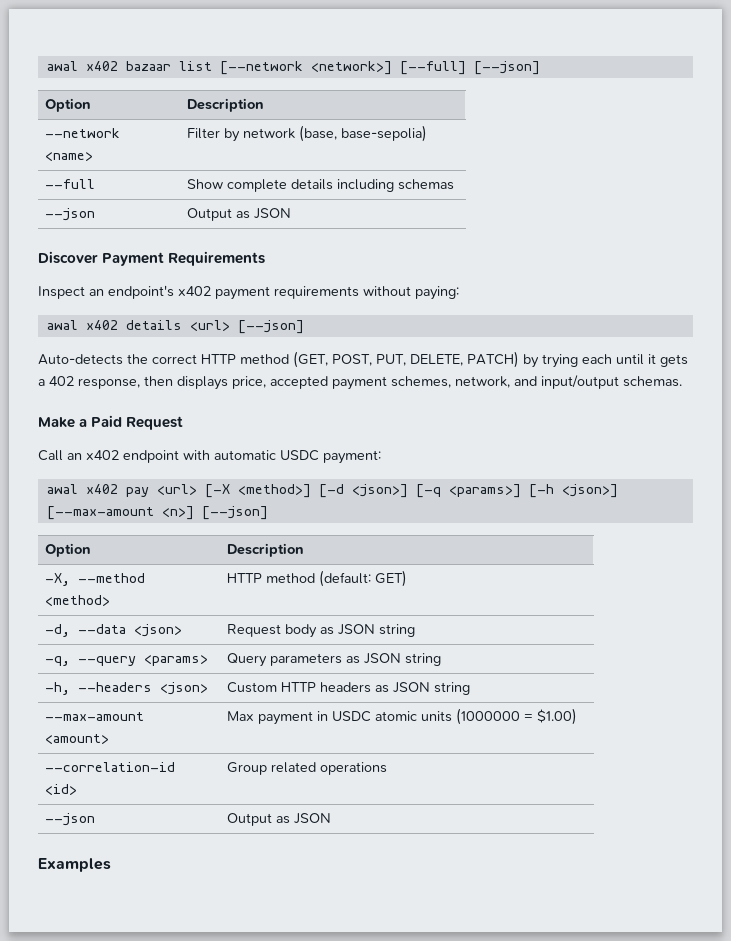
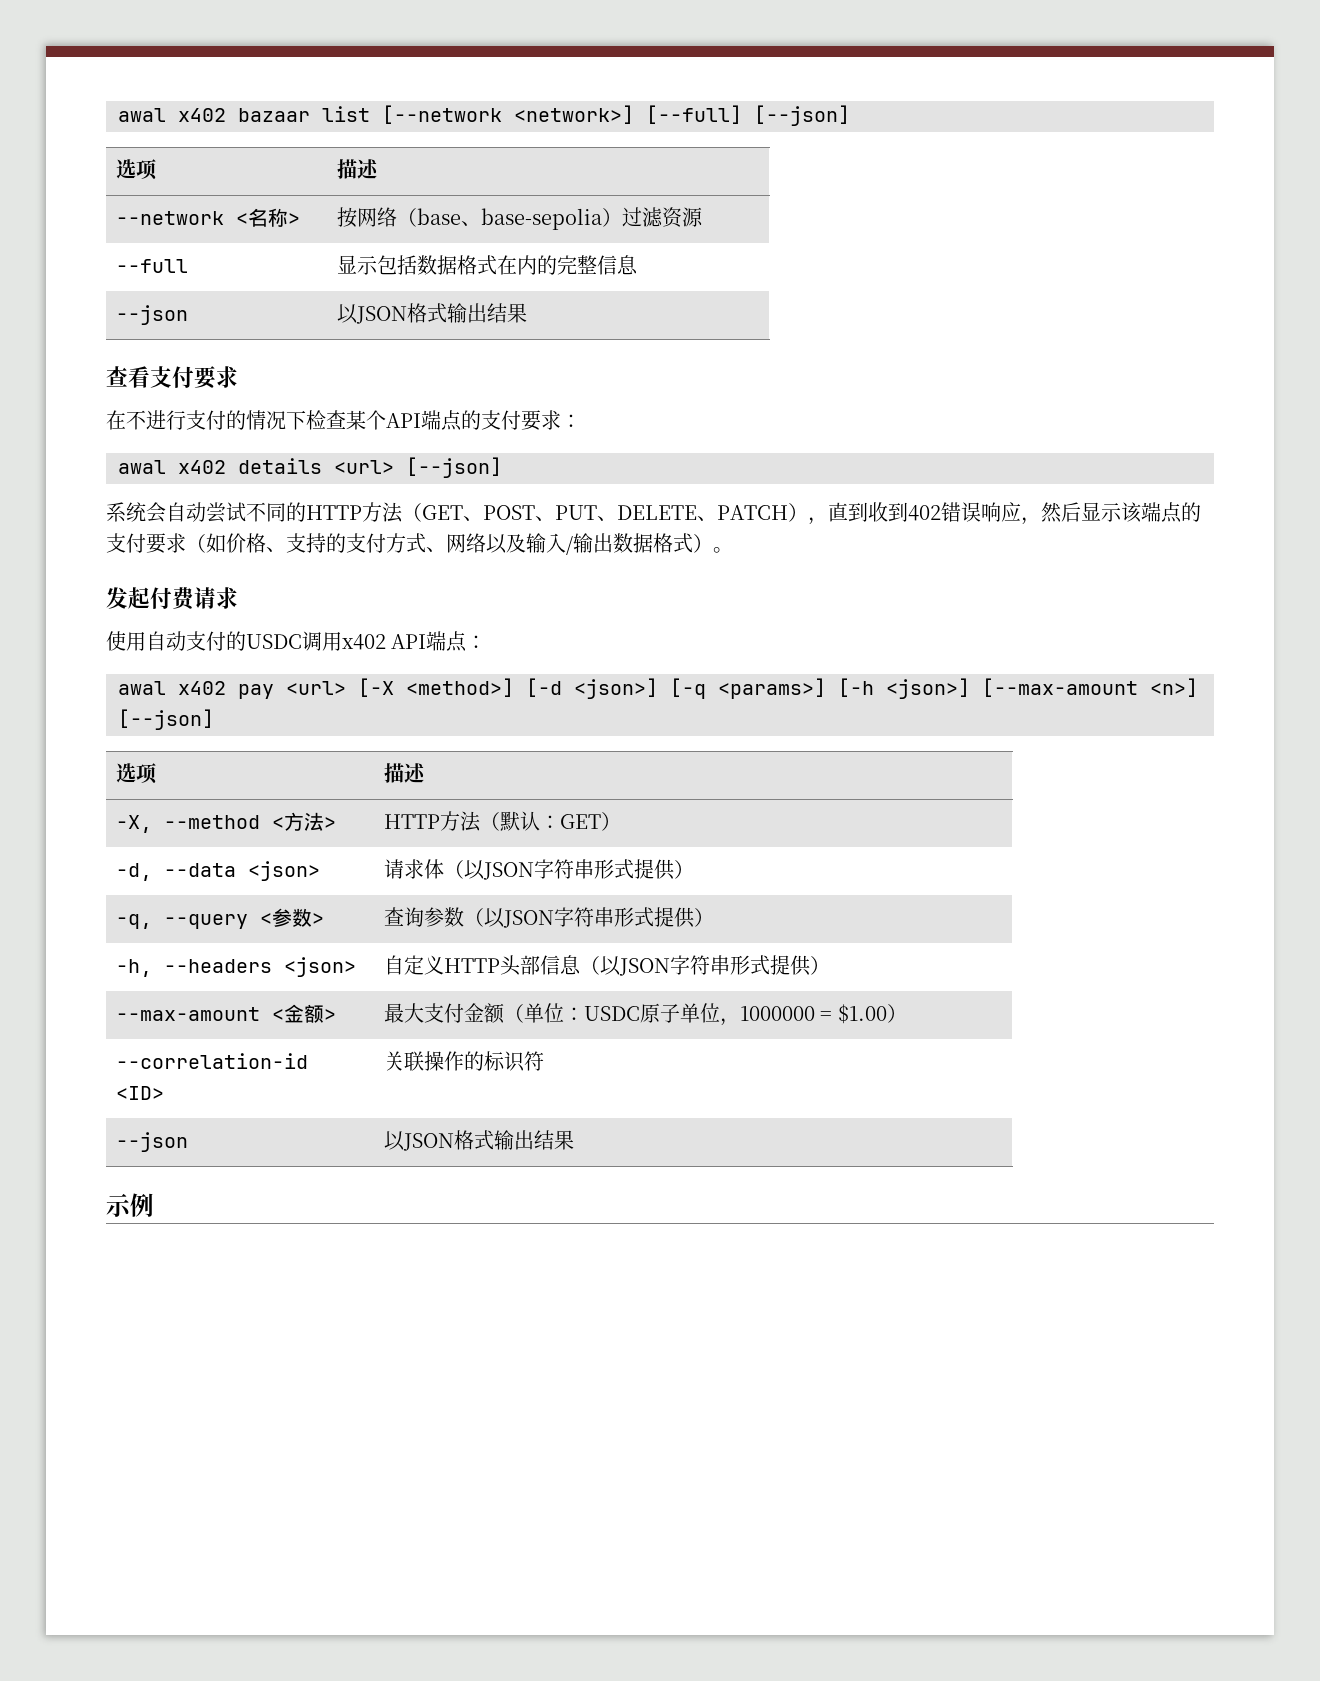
  awal x402 bazaar list [--network <network>] [--full] [--json]
- Option | Description
+ 选项 | 描述
- --network <name> | Filter by network (base, base-sepolia)
- --full | Show complete details including schemas
- --json | Output as JSON
- Discover Payment Requirements
- Inspect an endpoint's x402 payment requirements without paying:
+ --network <名称> | 按网络（base、base-sepolia）过滤资源
+ --full | 显示包括数据格式在内的完整信息
+ --json | 以JSON格式输出结果
+ 查看支付要求
+ 在不进行支付的情况下检查某个API端点的支付要求：
- Auto-detects the correct HTTP method (GET, POST, PUT, DELETE, PATCH) by trying each until it gets a 402 response, then displays price, accepted payment schemes, network, and input/output schemas.
- Make a Paid Request
- Call an x402 endpoint with automatic USDC payment:
+ 系统会自动尝试不同的HTTP方法（GET、POST、PUT、DELETE、PATCH），直到收到402错误响应，然后显示该端点的支付要求（如价格、支持的支付方式、网络以及输入/输出数据格式）。
+ 发起付费请求
+ 使用自动支付的USDC调用x402 API端点：
  awal x402 pay <url> [-X <method>] [-d <json>] [-q <params>] [-h <json>] [--max-amount <n>] [--json]
- Option | Description
+ 选项 | 描述
- -X, --method <method> | HTTP method (default: GET)
- -d, --data <json> | Request body as JSON string
- -q, --query <params> | Query parameters as JSON string
- -h, --headers <json> | Custom HTTP headers as JSON string
- --max-amount <amount> | Max payment in USDC atomic units (1000000 = $1.00)
- --correlation-id <id> | Group related operations
- --json | Output as JSON
- Examples
+ -X, --method <方法> | HTTP方法（默认：GET）
+ -d, --data <json> | 请求体（以JSON字符串形式提供）
+ -q, --query <参数> | 查询参数（以JSON字符串形式提供）
+ -h, --headers <json> | 自定义HTTP头部信息（以JSON字符串形式提供）
+ --max-amount <金额> | 最大支付金额（单位：USDC原子单位，1000000 = $1.00）
+ --correlation-id <ID> | 关联操作的标识符
+ --json | 以JSON格式输出结果
+ 示例

